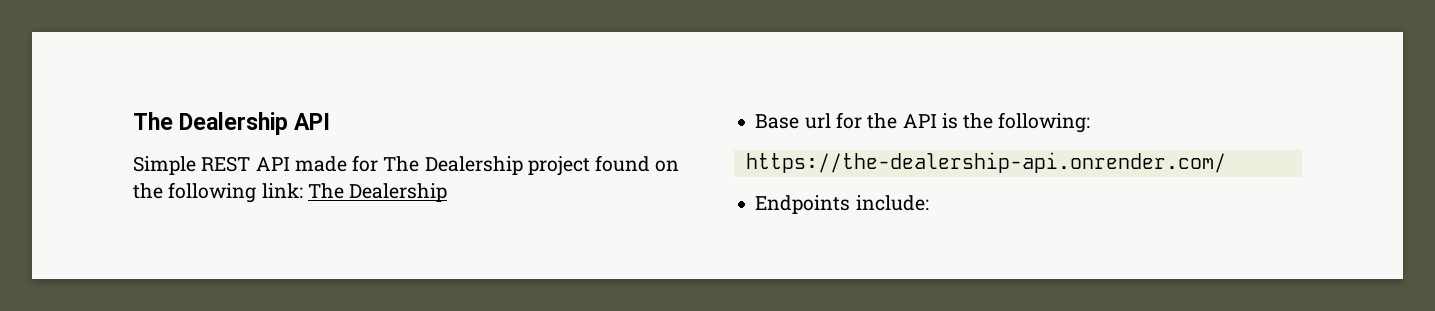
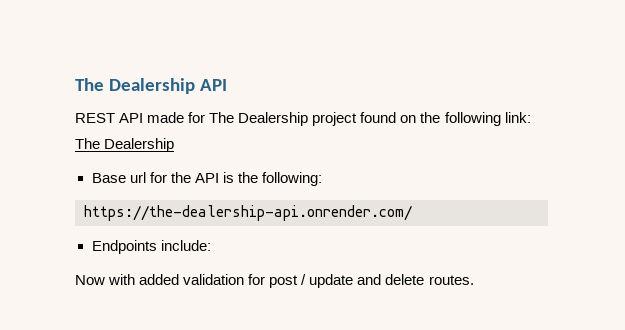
- Simple REST API made for The Dealership project found on the following link: The Dealership
+ REST API made for The Dealership project found on the following link: The Dealership
+ Now with added validation for post / update and delete routes.

